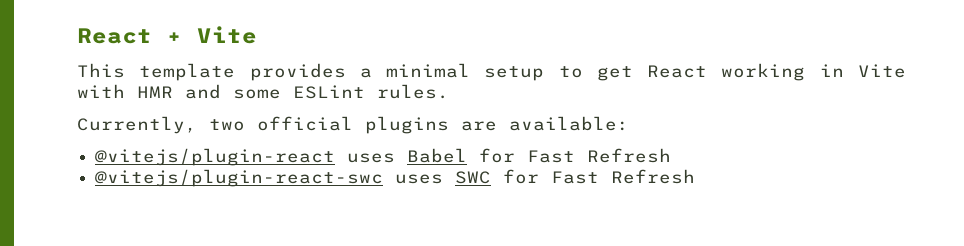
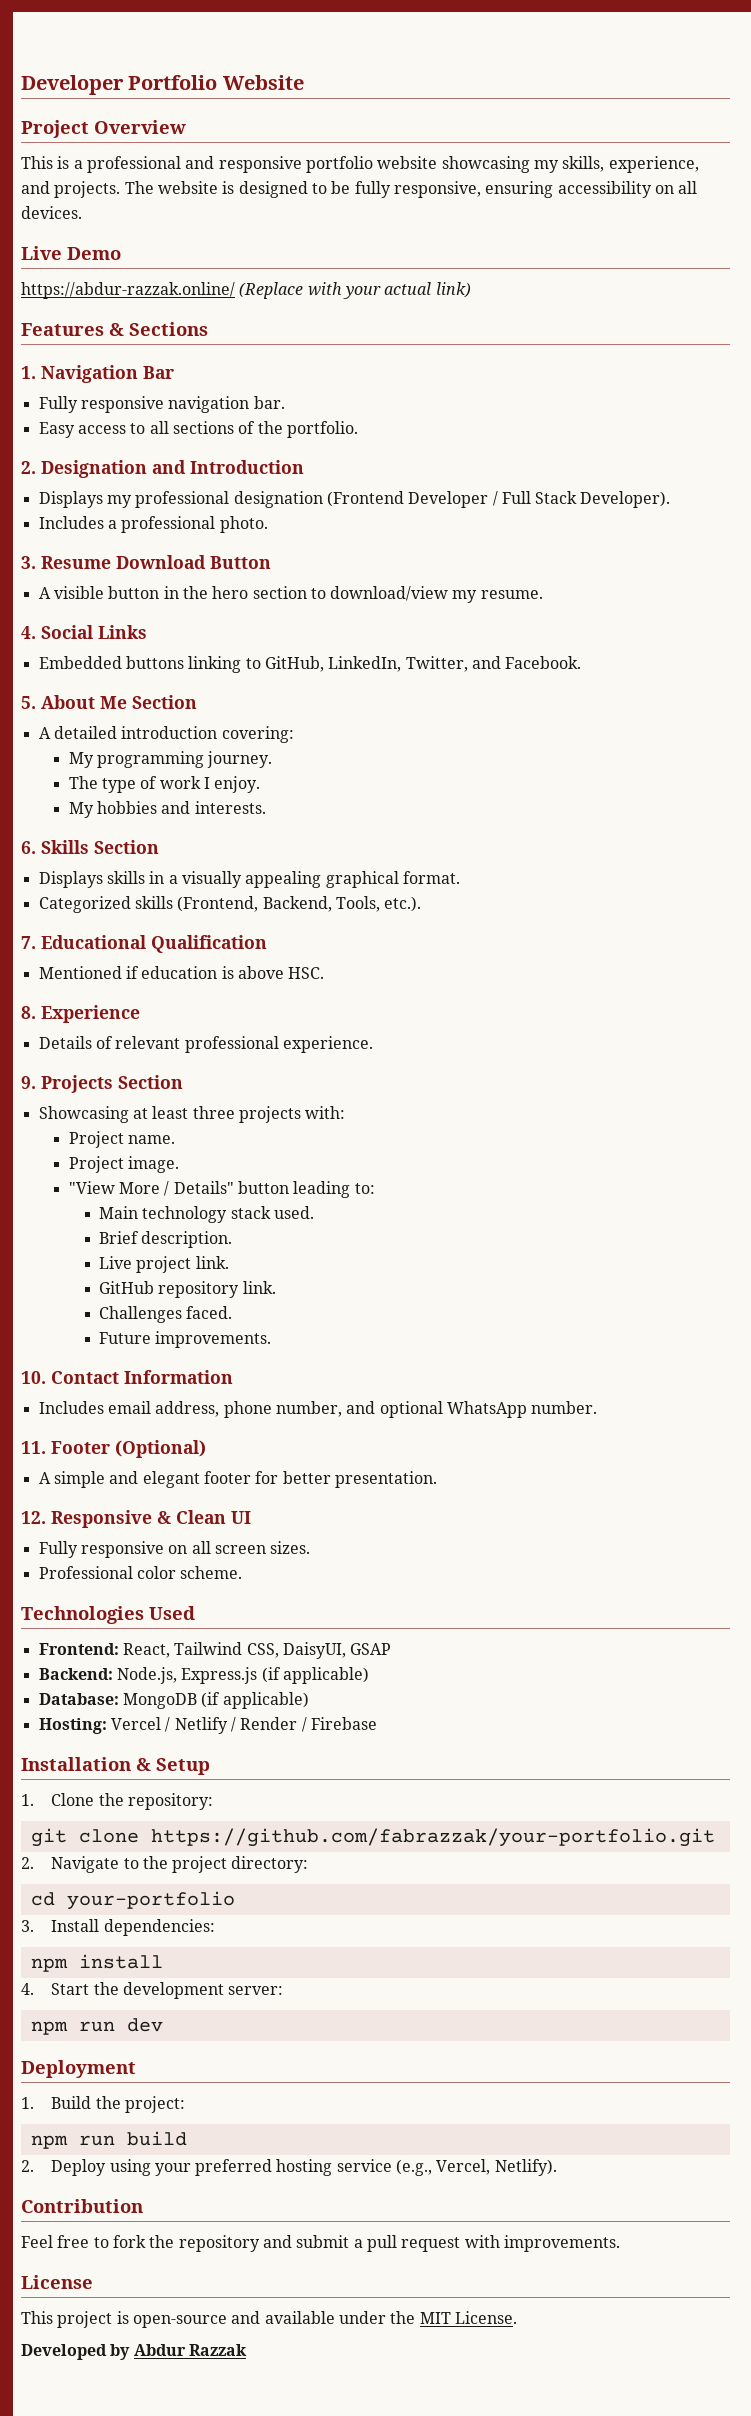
- React + Vite
- This template provides a minimal setup to get React working in Vite with HMR and some ESLint rules.
- Currently, two official plugins are available:
- @vitejs/plugin-react uses Babel for Fast Refresh
- @vitejs/plugin-react-swc uses SWC for Fast Refresh
+ Developer Portfolio Website
+ Project Overview
+ This is a professional and responsive portfolio website showcasing my skills, experience, and projects. The website is designed to be fully responsive, ensuring accessibility on all devices.
+ Live Demo
+ https://abdur-razzak.online/ (Replace with your actual link)
+ Features & Sections
+ 1. Navigation Bar
+ Fully responsive navigation bar.
+ Easy access to all sections of the portfolio.
+ 2. Designation and Introduction
+ Displays my professional designation (Frontend Developer / Full Stack Developer).
+ Includes a professional photo.
+ 3. Resume Download Button
+ A visible button in the hero section to download/view my resume.
+ 4. Social Links
+ Embedded buttons linking to GitHub, LinkedIn, Twitter, and Facebook.
+ 5. About Me Section
+ A detailed introduction covering:
+ My programming journey.
+ The type of work I enjoy.
+ My hobbies and interests.
+ 6. Skills Section
+ Displays skills in a visually appealing graphical format.
+ Categorized skills (Frontend, Backend, Tools, etc.).
+ 7. Educational Qualification
+ Mentioned if education is above HSC.
+ 8. Experience
+ Details of relevant professional experience.
+ 9. Projects Section
+ Showcasing at least three projects with:
+ Project name.
+ Project image.
+ "View More / Details" button leading to:
+ Main technology stack used.
+ Brief description.
+ Live project link.
+ GitHub repository link.
+ Challenges faced.
+ Future improvements.
+ 10. Contact Information
+ Includes email address, phone number, and optional WhatsApp number.
+ 11. Footer (Optional)
+ A simple and elegant footer for better presentation.
+ 12. Responsive & Clean UI
+ Fully responsive on all screen sizes.
+ Professional color scheme.
+ Technologies Used
+ Frontend: React, Tailwind CSS, DaisyUI, GSAP
+ Backend: Node.js, Express.js (if applicable)
+ Database: MongoDB (if applicable)
+ Hosting: Vercel / Netlify / Render / Firebase
+ Installation & Setup
+ 1. Clone the repository:
+ git clone https://github.com/fabrazzak/your-portfolio.git
+ 2. Navigate to the project directory:
+ cd your-portfolio
+ 3. Install dependencies:
+ npm install
+ 4. Start the development server:
+ npm run dev
+ Deployment
+ 1. Build the project:
+ npm run build
+ 2. Deploy using your preferred hosting service (e.g., Vercel, Netlify).
+ Contribution
+ Feel free to fork the repository and submit a pull request with improvements.
+ License
+ This project is open-source and available under the MIT License.
+ Developed by Abdur Razzak

